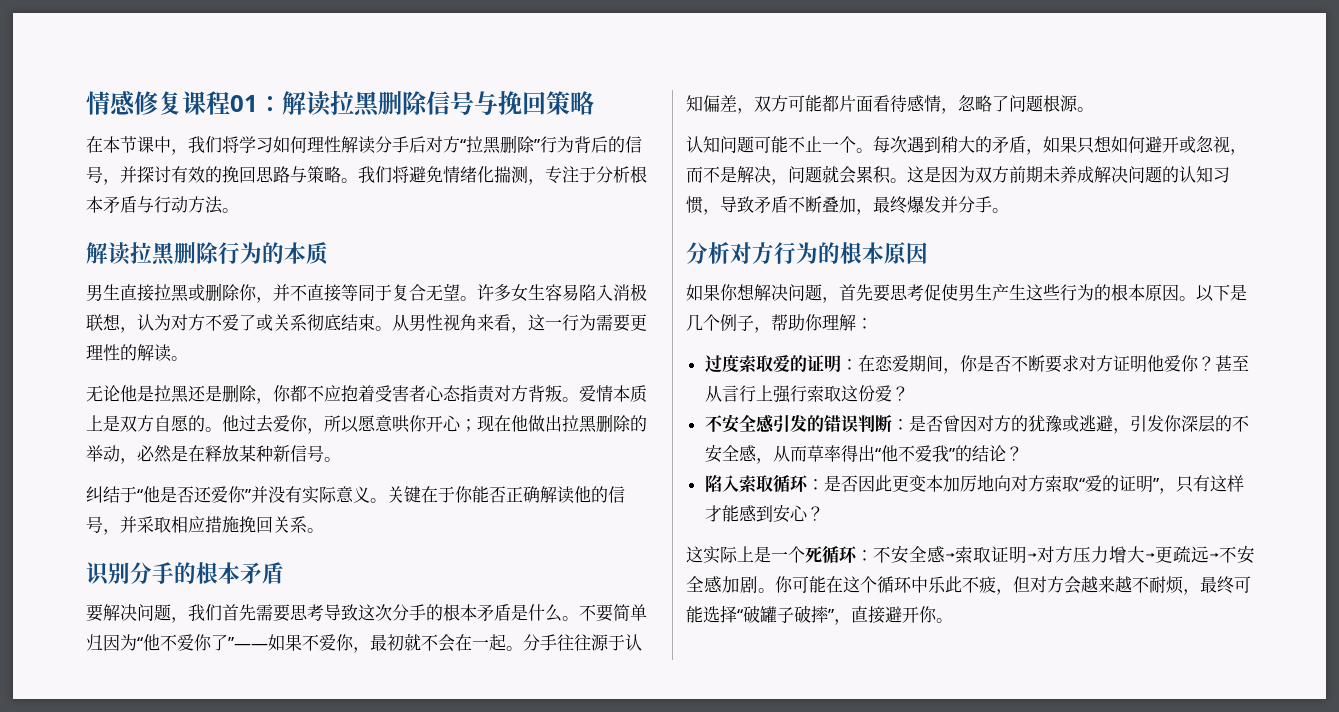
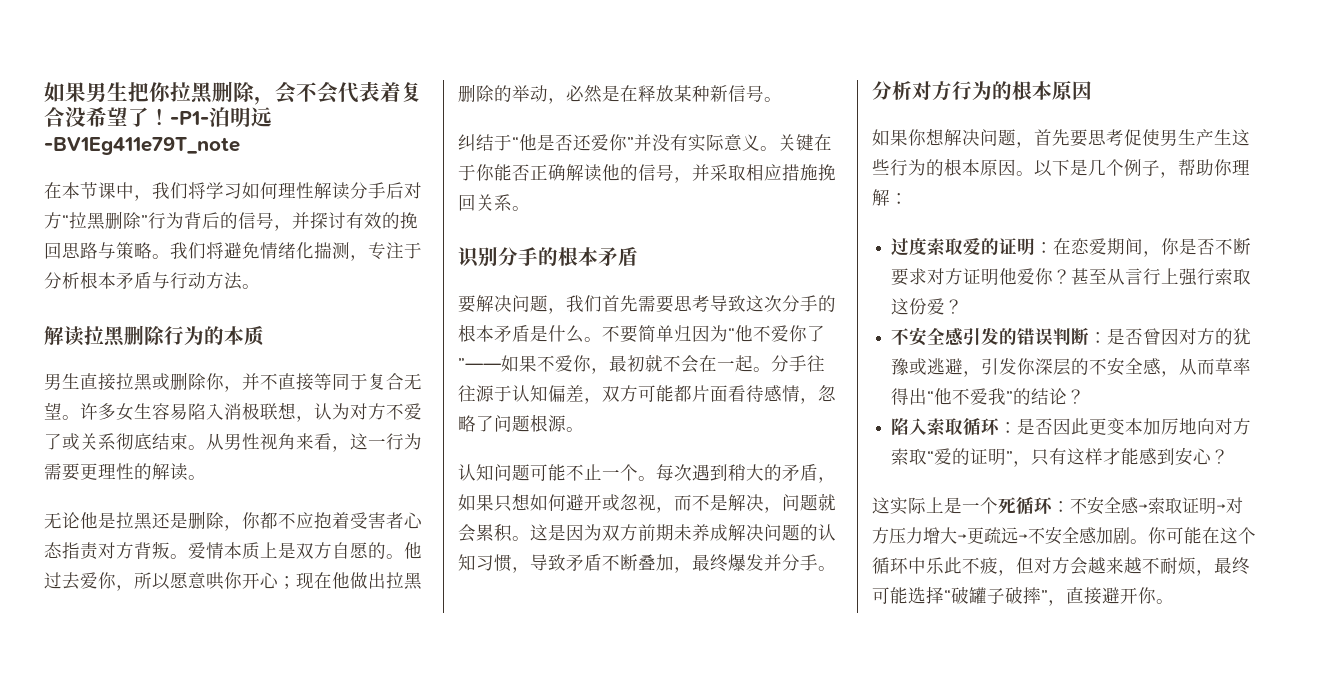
- 情感修复课程01：解读拉黑删除信号与挽回策略
+ 如果男生把你拉黑删除，会不会代表着复合没希望了！-P1-泊明远-BV1Eg411e79T_note

